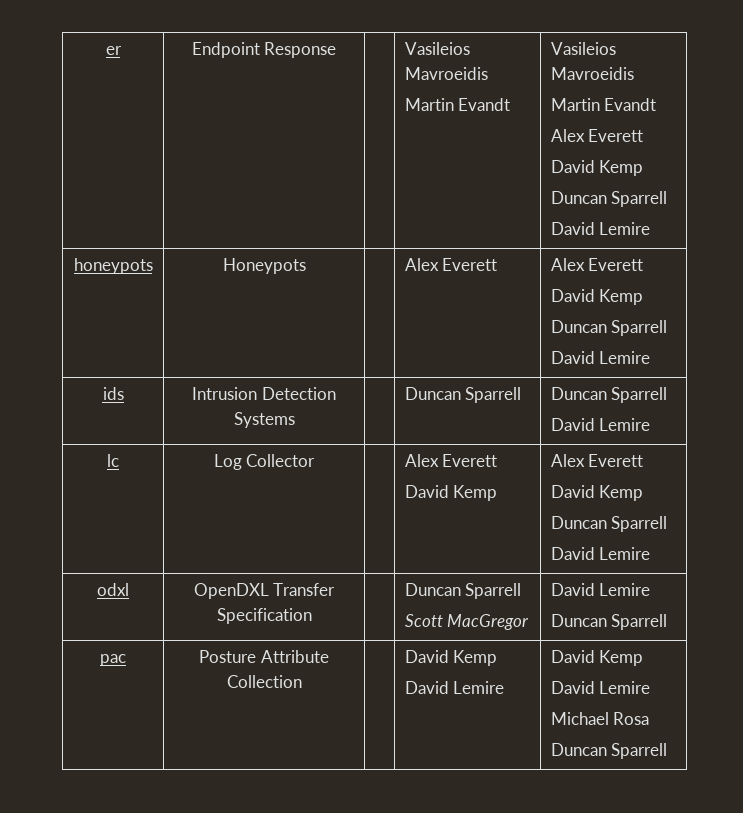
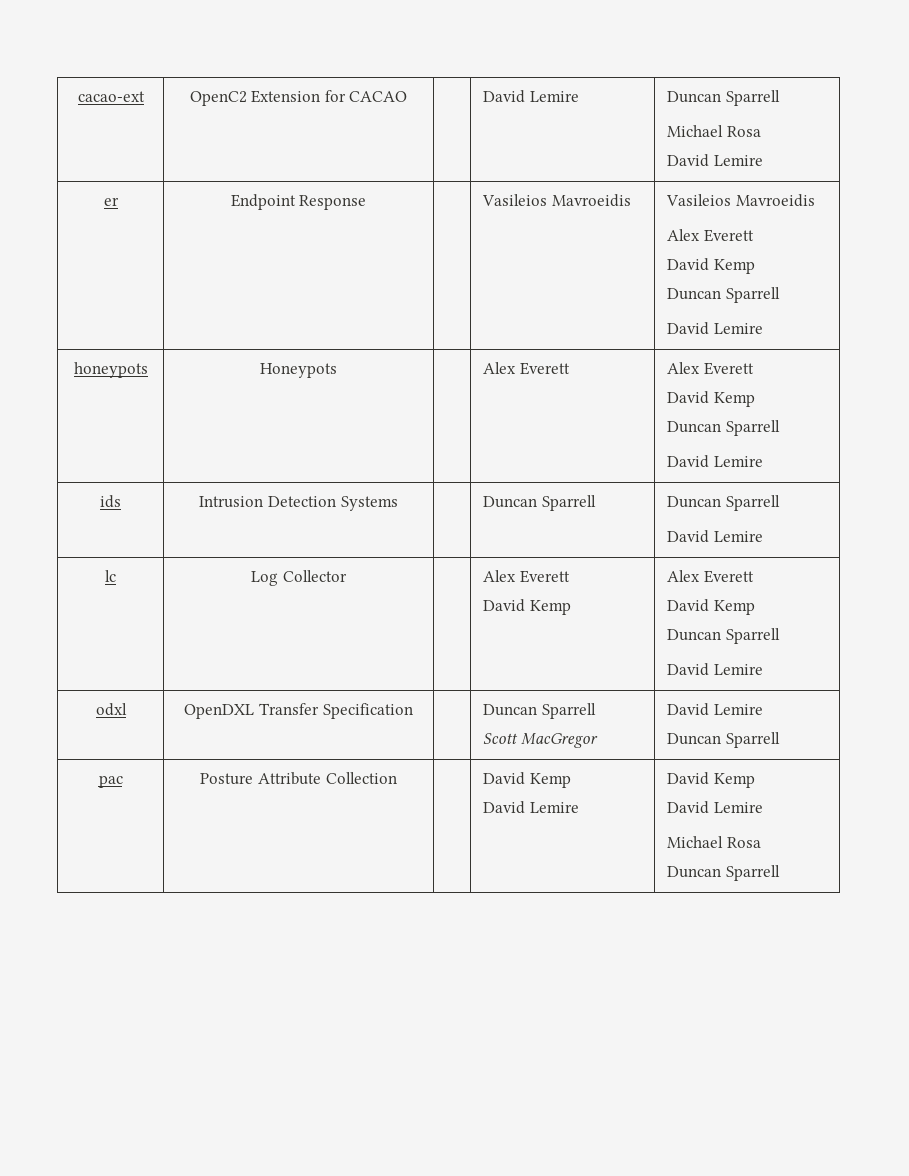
+ cacao-ext | OpenC2 Extension for CACAO | | David Lemire | Duncan Sparrell
+ Michael Rosa
+ David Lemire
- er | Endpoint Response | | Vasileios Mavroeidis
- Martin Evandt | Vasileios Mavroeidis
- Martin Evandt
+ er | Endpoint Response | | Vasileios Mavroeidis | Vasileios Mavroeidis

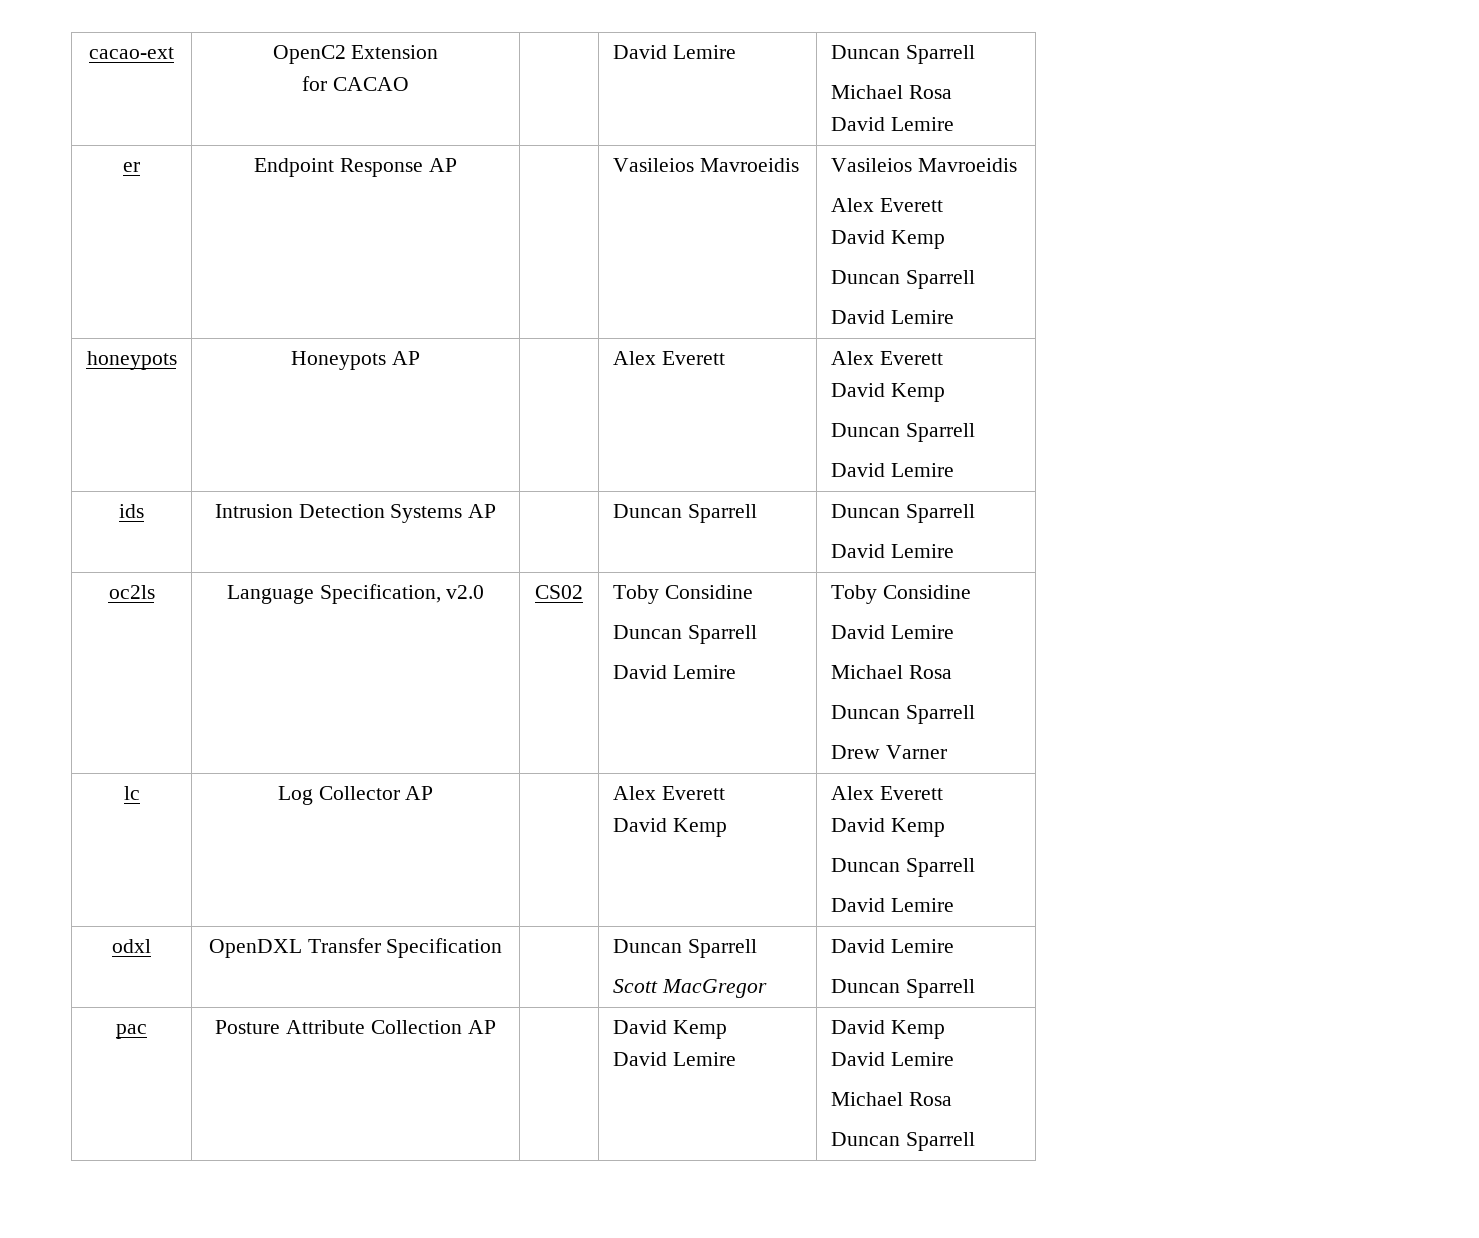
- cacao-ext | OpenC2 Extension for CACAO | | David Lemire | Duncan Sparrell
+ cacao-ext | OpenC2 Extension
+ for CACAO | | David Lemire | Duncan Sparrell
- er | Endpoint Response | | Vasileios Mavroeidis | Vasileios Mavroeidis
+ er | Endpoint Response AP | | Vasileios Mavroeidis | Vasileios Mavroeidis
- honeypots | Honeypots | | Alex Everett | Alex Everett
+ honeypots | Honeypots AP | | Alex Everett | Alex Everett
- ids | Intrusion Detection Systems | | Duncan Sparrell | Duncan Sparrell
+ ids | Intrusion Detection Systems AP | | Duncan Sparrell | Duncan Sparrell
+ oc2ls | Language Specification, v2.0 | CS02 | Toby Considine
+ Duncan Sparrell
+ David Lemire | Toby Considine
+ David Lemire
+ Michael Rosa
+ Duncan Sparrell
+ Drew Varner
- lc | Log Collector | | Alex Everett
+ lc | Log Collector AP | | Alex Everett
- pac | Posture Attribute Collection | | David Kemp
+ pac | Posture Attribute Collection AP | | David Kemp

